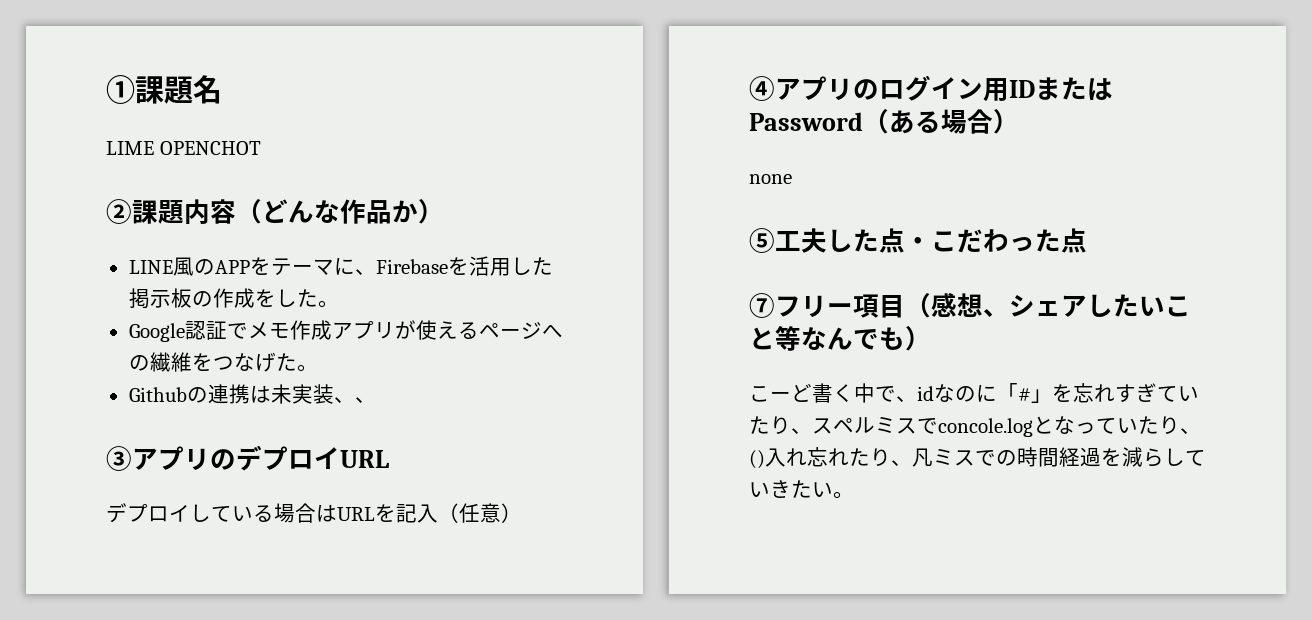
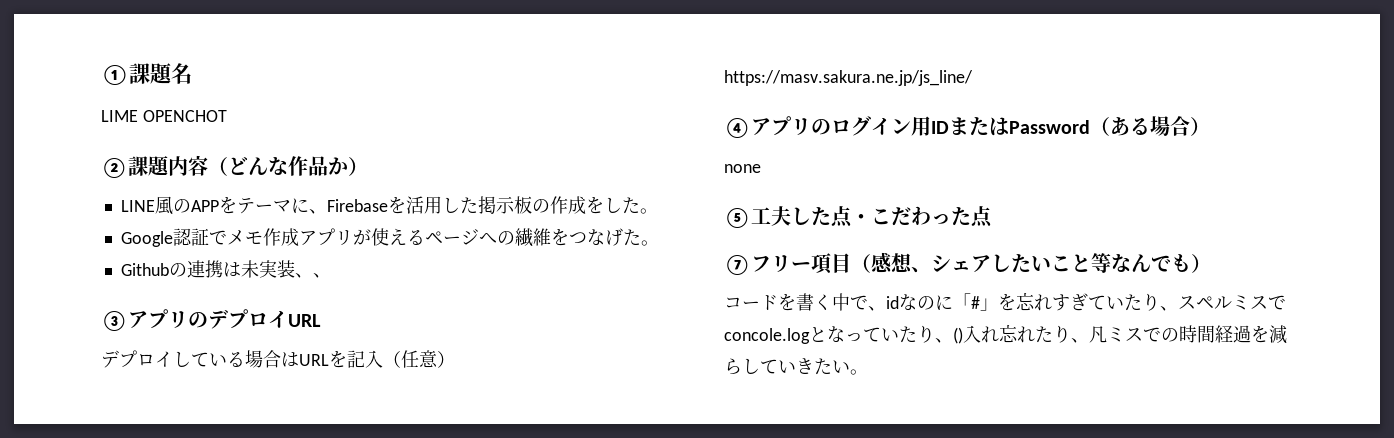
- デプロイしている場合はURLを記入（任意）
+ デプロイしている場合はURLを記入（任意）https://masv.sakura.ne.jp/js_line/
- こーど書く中で、idなのに「#」を忘れすぎていたり、スペルミスでconcole.logとなっていたり、()入れ忘れたり、凡ミスでの時間経過を減らしていきたい。
+ コードを書く中で、idなのに「#」を忘れすぎていたり、スペルミスでconcole.logとなっていたり、()入れ忘れたり、凡ミスでの時間経過を減らしていきたい。

